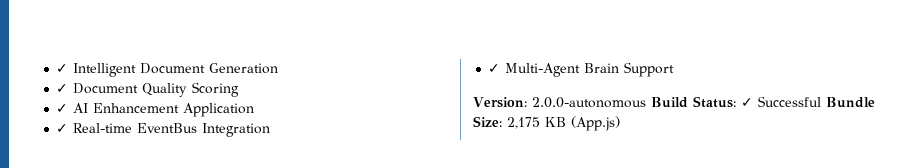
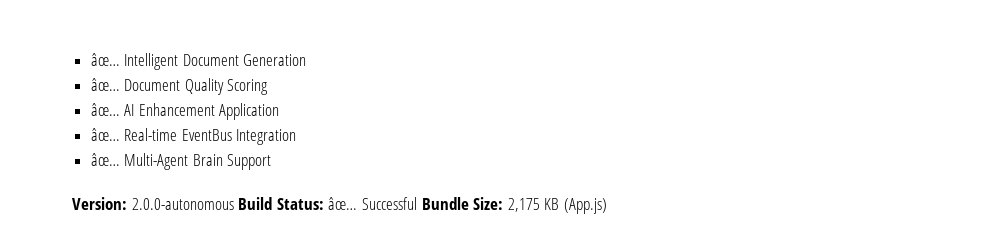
- ✓ Intelligent Document Generation
+ âœ… Intelligent Document Generation
- ✓ Document Quality Scoring
+ âœ… Document Quality Scoring
- ✓ AI Enhancement Application
+ âœ… AI Enhancement Application
- ✓ Real-time EventBus Integration
+ âœ… Real-time EventBus Integration
- ✓ Multi-Agent Brain Support
+ âœ… Multi-Agent Brain Support
- Version: 2.0.0-autonomous Build Status: ✓ Successful Bundle Size: 2,175 KB (App.js)
+ Version: 2.0.0-autonomous Build Status: âœ… Successful Bundle Size: 2,175 KB (App.js)

